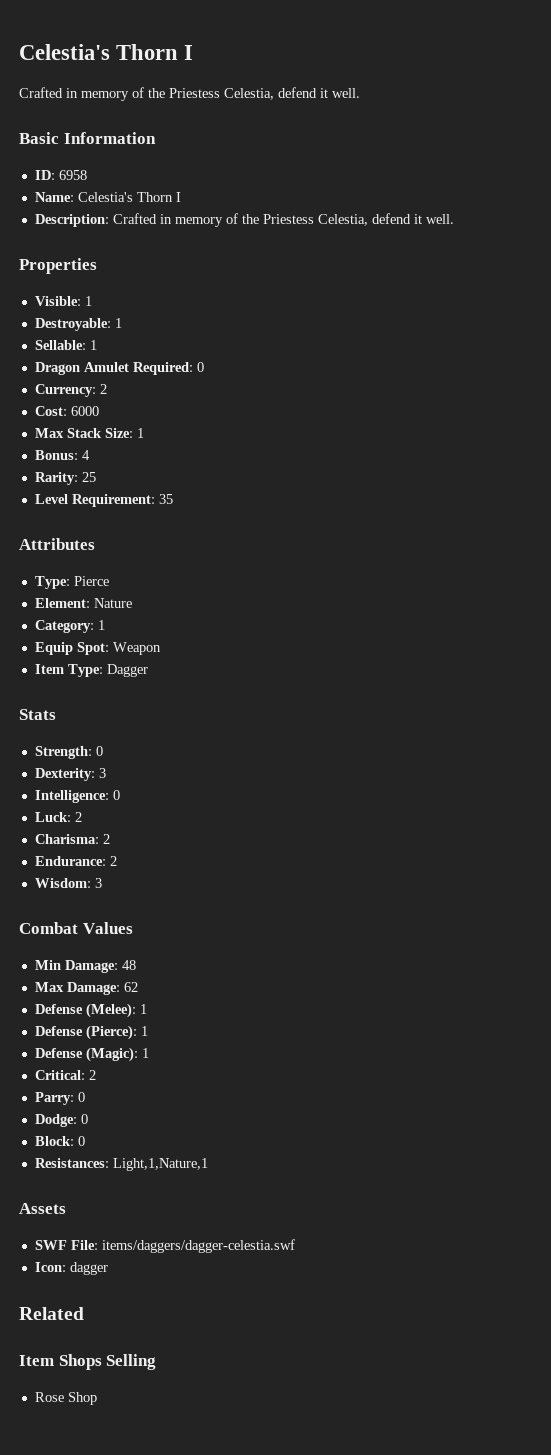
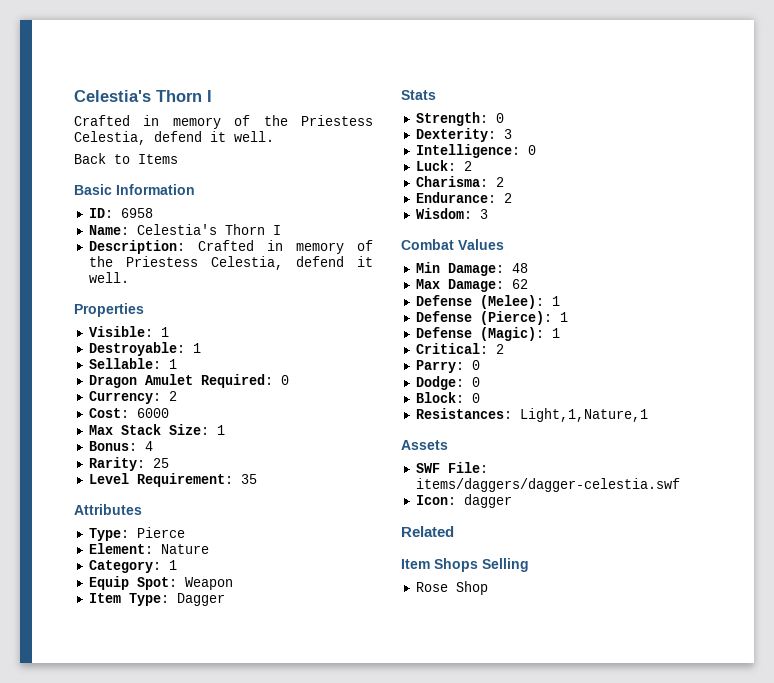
+ Back to Items

